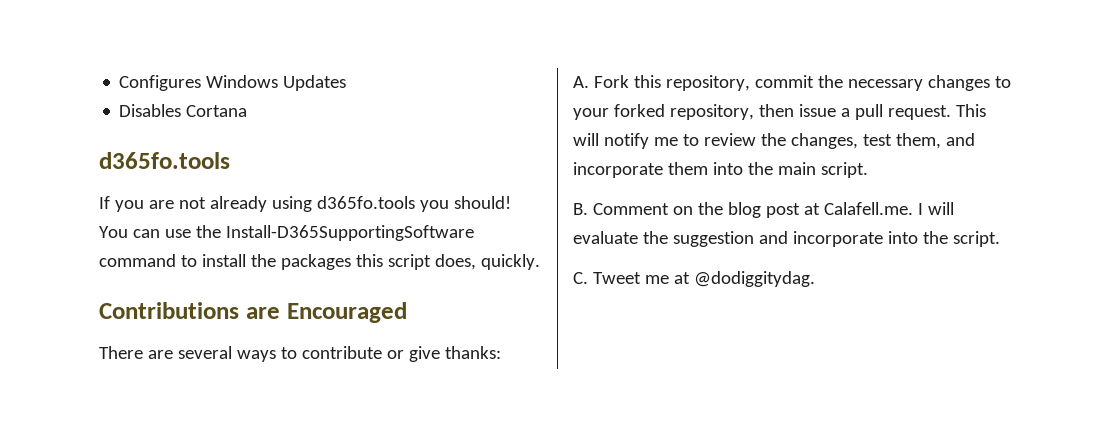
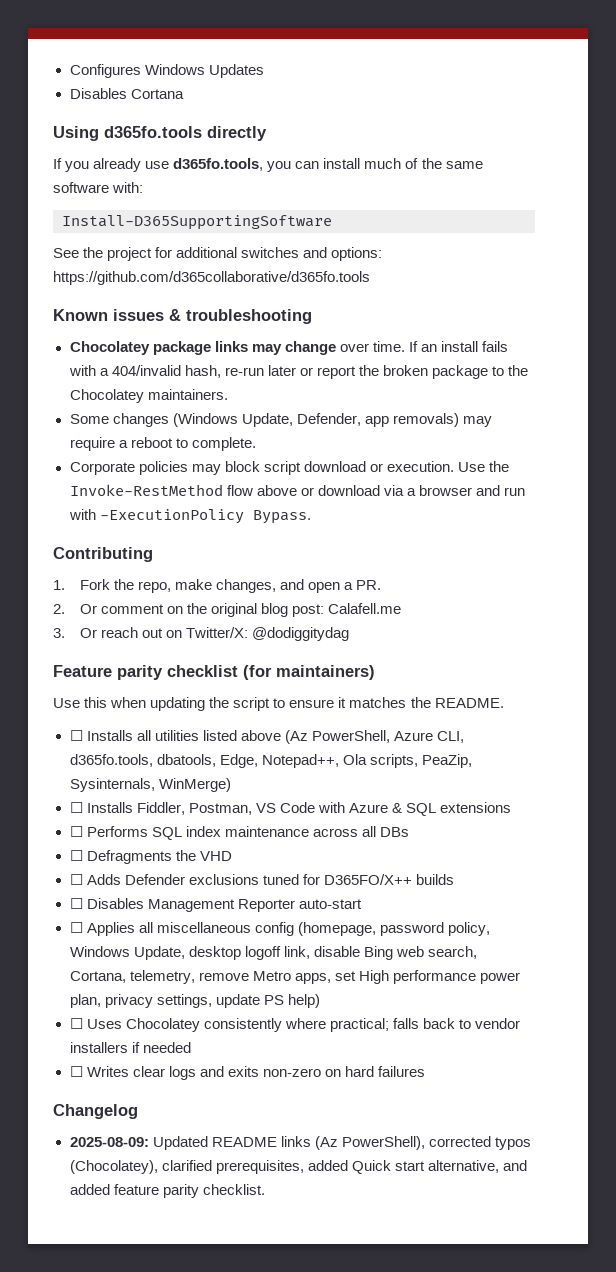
  Disables Cortana
- d365fo.tools
+ Using d365fo.tools directly
- If you are not already using d365fo.tools you should! You can use the Install-D365SupportingSoftware command to install the packages this script does, quickly.
- Contributions are Encouraged
- There are several ways to contribute or give thanks:
- A. Fork this repository, commit the necessary changes to your forked repository, then issue a pull request. This will notify me to review the changes, test them, and incorporate them into the main script.
- B. Comment on the blog post at Calafell.me. I will evaluate the suggestion and incorporate into the script.
- C. Tweet me at @dodiggitydag.
+ If you already use d365fo.tools, you can install much of the same software with:
+ Install-D365SupportingSoftware
+ See the project for additional switches and options: https://github.com/d365collaborative/d365fo.tools
+ Known issues & troubleshooting
+ Chocolatey package links may change over time. If an install fails with a 404/invalid hash, re-run later or report the broken package to the Chocolatey maintainers.
+ Some changes (Windows Update, Defender, app removals) may require a reboot to complete.
+ Corporate policies may block script download or execution. Use the Invoke-RestMethod flow above or download via a browser and run with -ExecutionPolicy Bypass.
+ Contributing
+ 1. Fork the repo, make changes, and open a PR.
+ 2. Or comment on the original blog post: Calafell.me
+ 3. Or reach out on Twitter/X: @dodiggitydag
+ Feature parity checklist (for maintainers)
+ Use this when updating the script to ensure it matches the README.
+ ☐ Installs all utilities listed above (Az PowerShell, Azure CLI, d365fo.tools, dbatools, Edge, Notepad++, Ola scripts, PeaZip, Sysinternals, WinMerge)
+ ☐ Installs Fiddler, Postman, VS Code with Azure & SQL extensions
+ ☐ Performs SQL index maintenance across all DBs
+ ☐ Defragments the VHD
+ ☐ Adds Defender exclusions tuned for D365FO/X++ builds
+ ☐ Disables Management Reporter auto-start
+ ☐ Applies all miscellaneous config (homepage, password policy, Windows Update, desktop logoff link, disable Bing web search, Cortana, telemetry, remove Metro apps, set High performance power plan, privacy settings, update PS help)
+ ☐ Uses Chocolatey consistently where practical; falls back to vendor installers if needed
+ ☐ Writes clear logs and exits non-zero on hard failures
+ Changelog
+ 2025-08-09: Updated README links (Az PowerShell), corrected typos (Chocolatey), clarified prerequisites, added Quick start alternative, and added feature parity checklist.

